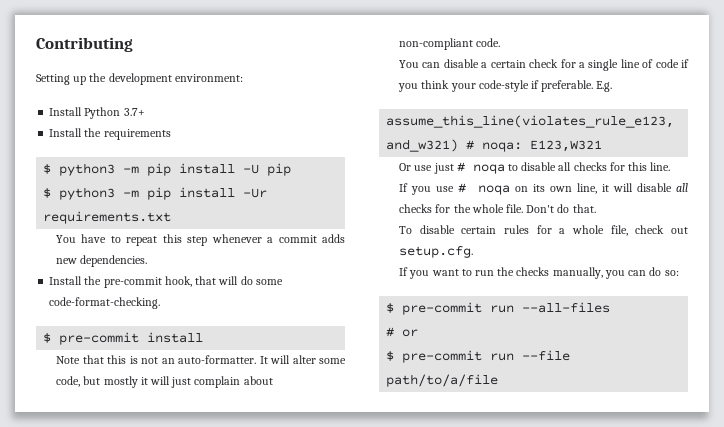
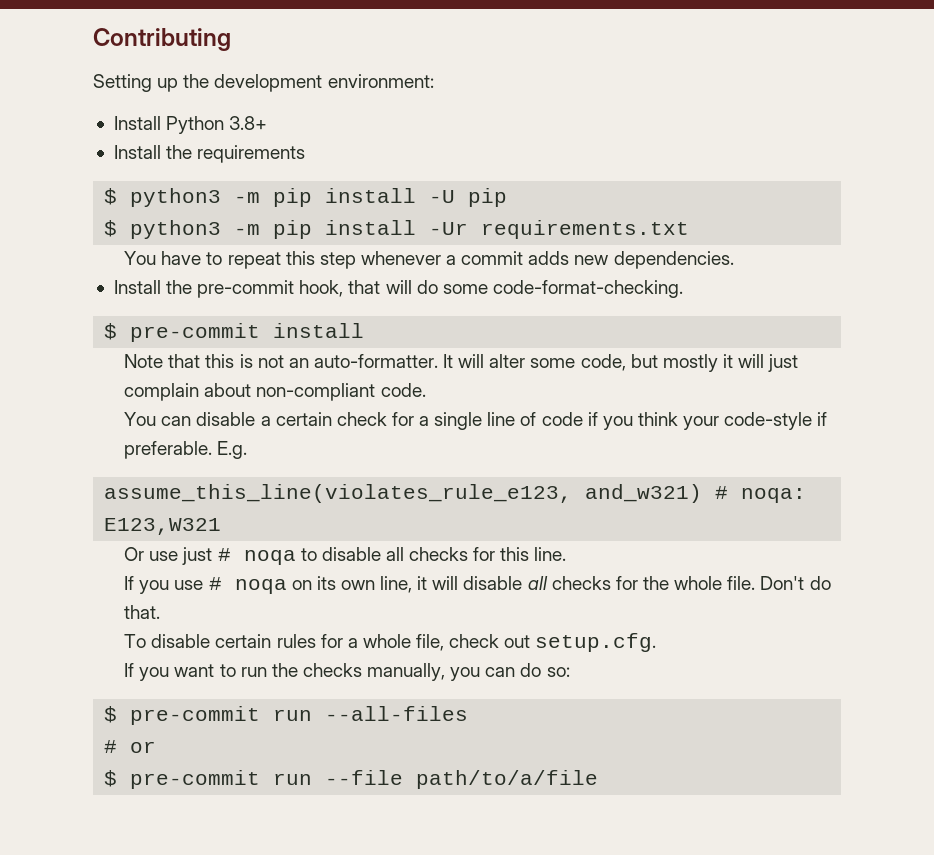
- Install Python 3.7+
+ Install Python 3.8+

